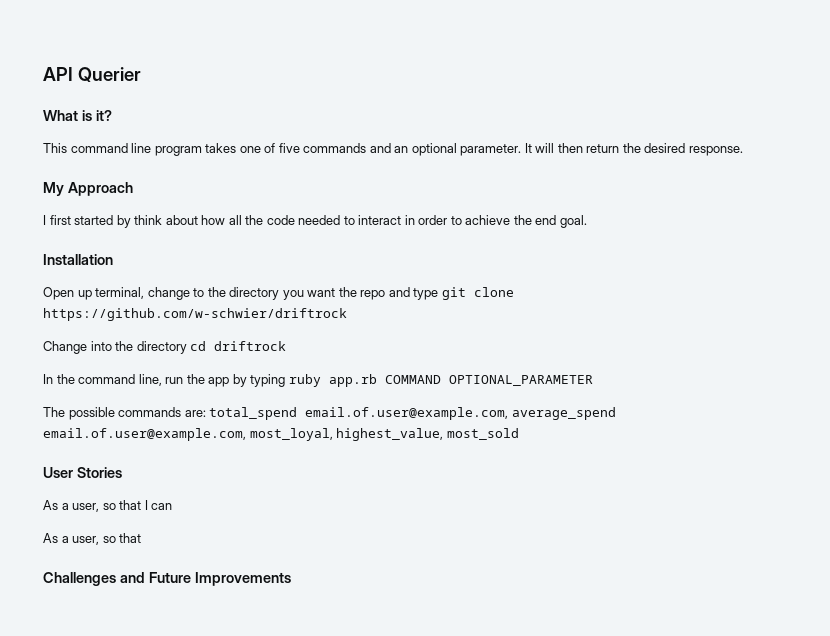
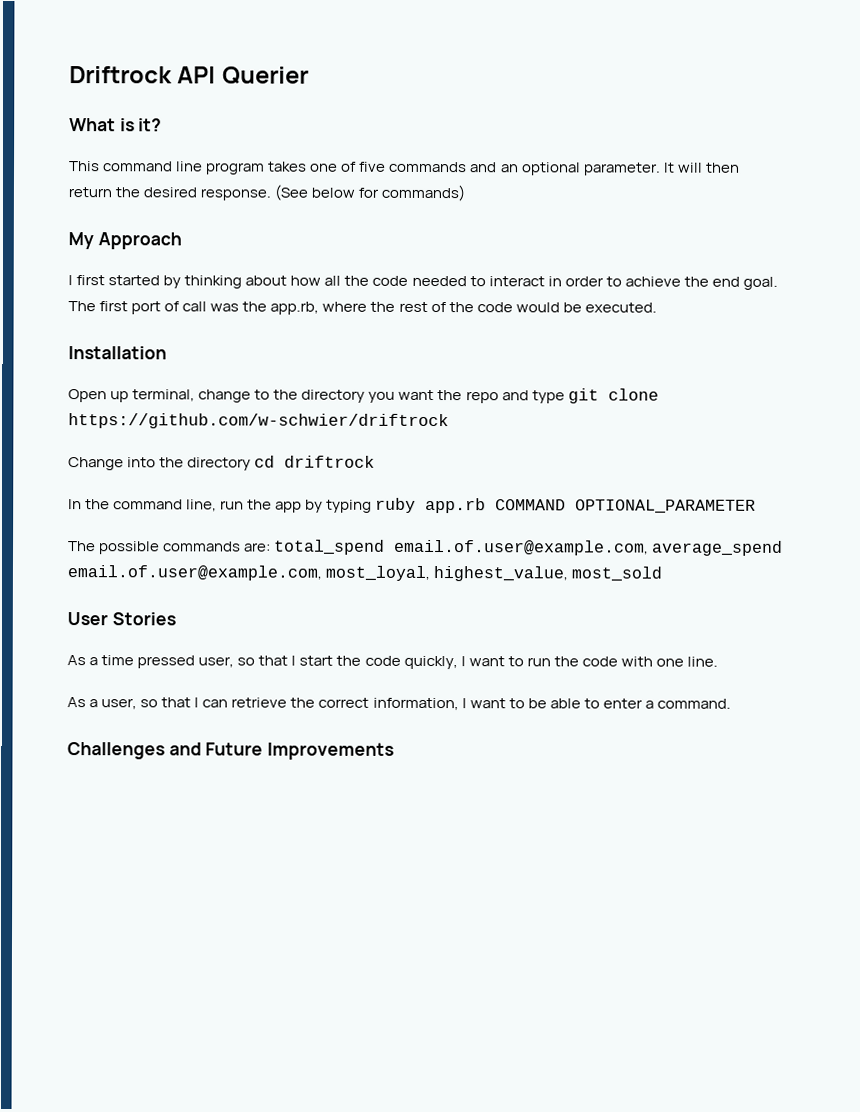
- API Querier
+ Driftrock API Querier
+ (See below for commands)
- I first started by think about how all the code needed to interact in order to achieve the end goal.
+ I first started by thinking about how all the code needed to interact in order to achieve the end goal. The first port of call was the app.rb, where the rest of the code would be executed.
- As a user, so that I can
- As a user, so that
+ As a time pressed user, so that I start the code quickly, I want to run the code with one line.
+ As a user, so that I can retrieve the correct information, I want to be able to enter a command.

